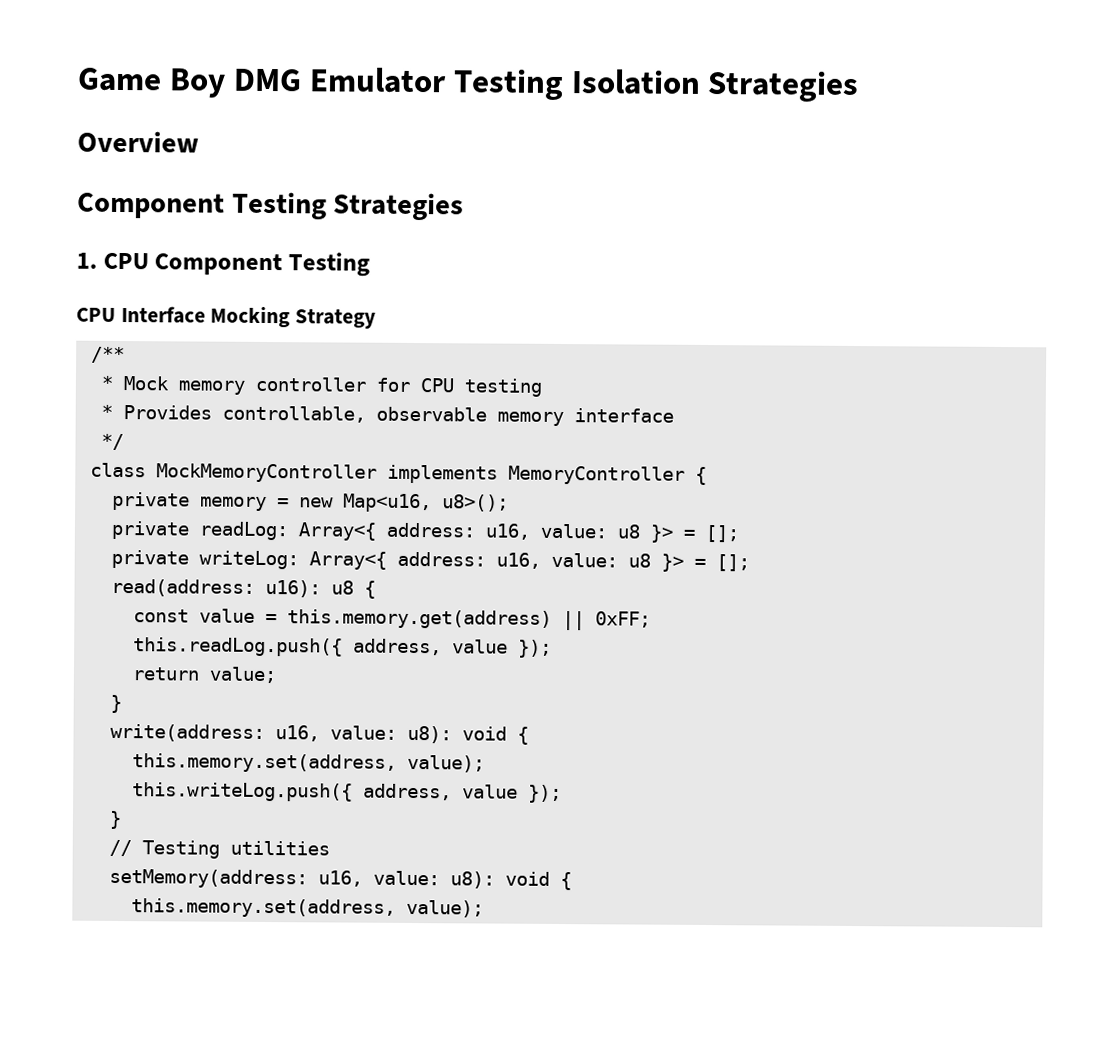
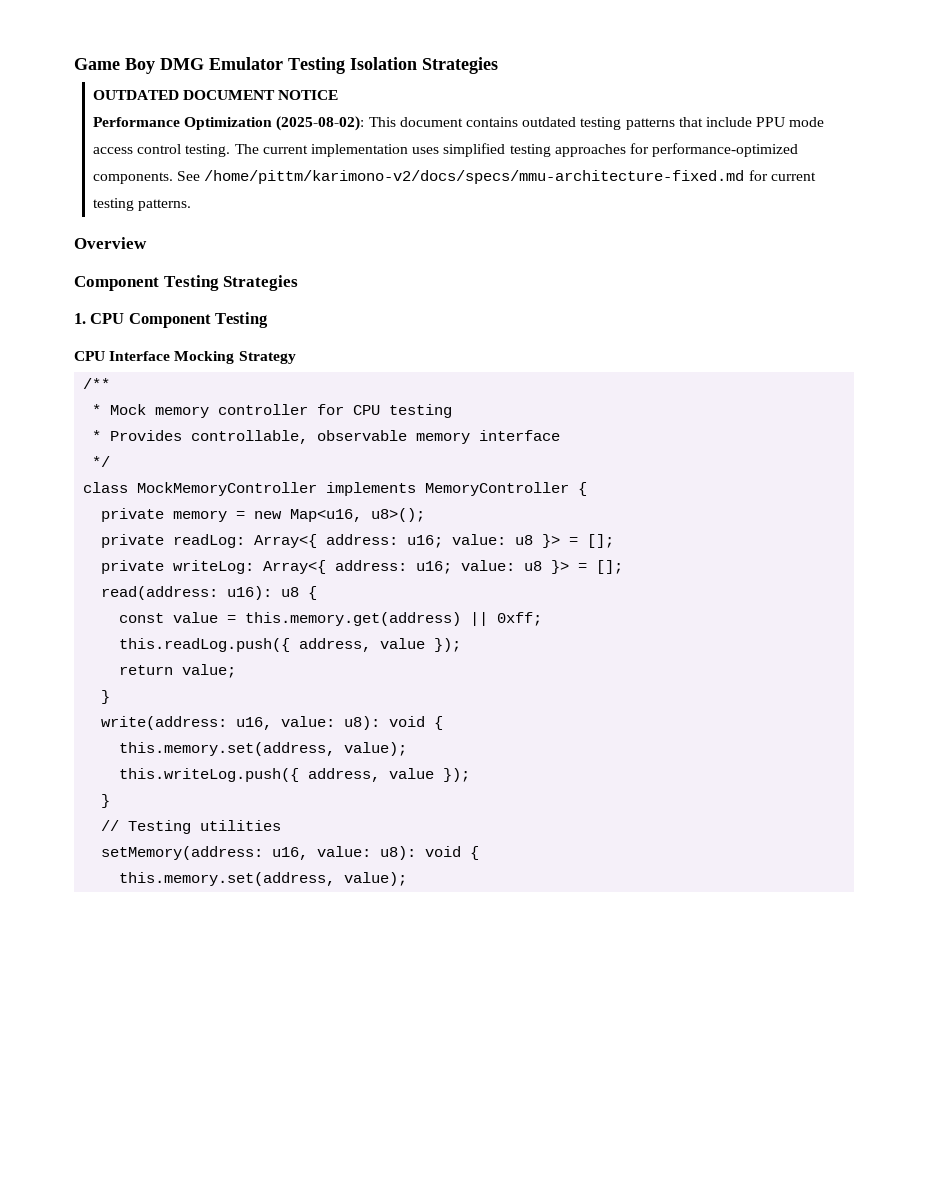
+ OUTDATED DOCUMENT NOTICE
+ Performance Optimization (2025-08-02): This document contains outdated testing patterns that include PPU mode access control testing. The current implementation uses simplified testing approaches for performance-optimized components. See /home/pittm/karimono-v2/docs/specs/mmu-architecture-fixed.md for current testing patterns.
- private readLog: Array<{ address: u16, value: u8 }> = [];
+ private readLog: Array<{ address: u16; value: u8 }> = [];
- private writeLog: Array<{ address: u16, value: u8 }> = [];
+ private writeLog: Array<{ address: u16; value: u8 }> = [];
- const value = this.memory.get(address) || 0xFF;
+ const value = this.memory.get(address) || 0xff;

